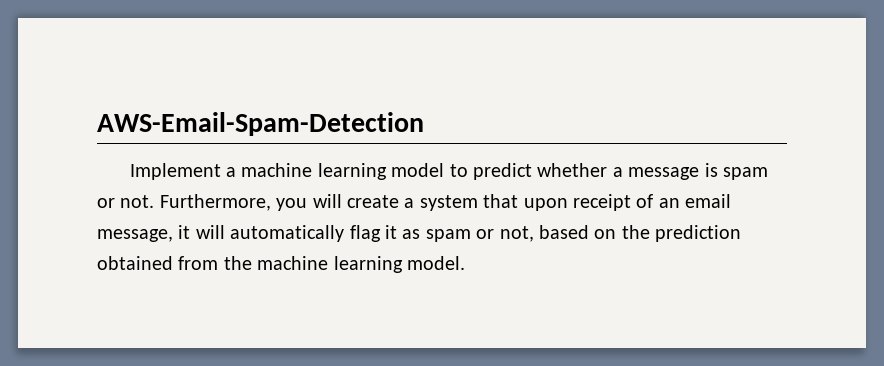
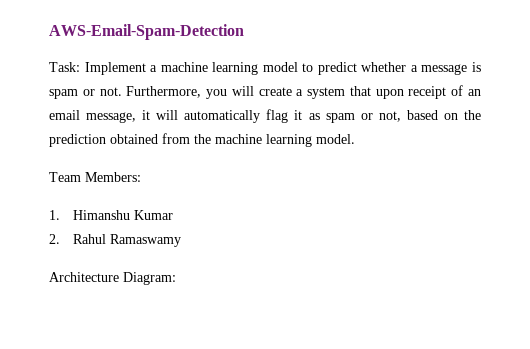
- Implement a machine learning model to predict whether a message is spam or not.
+ Task: Implement a machine learning model to predict whether a message is spam or not.
+ Team Members:
+ 1. Himanshu Kumar
+ 2. Rahul Ramaswamy
+ Architecture Diagram:

